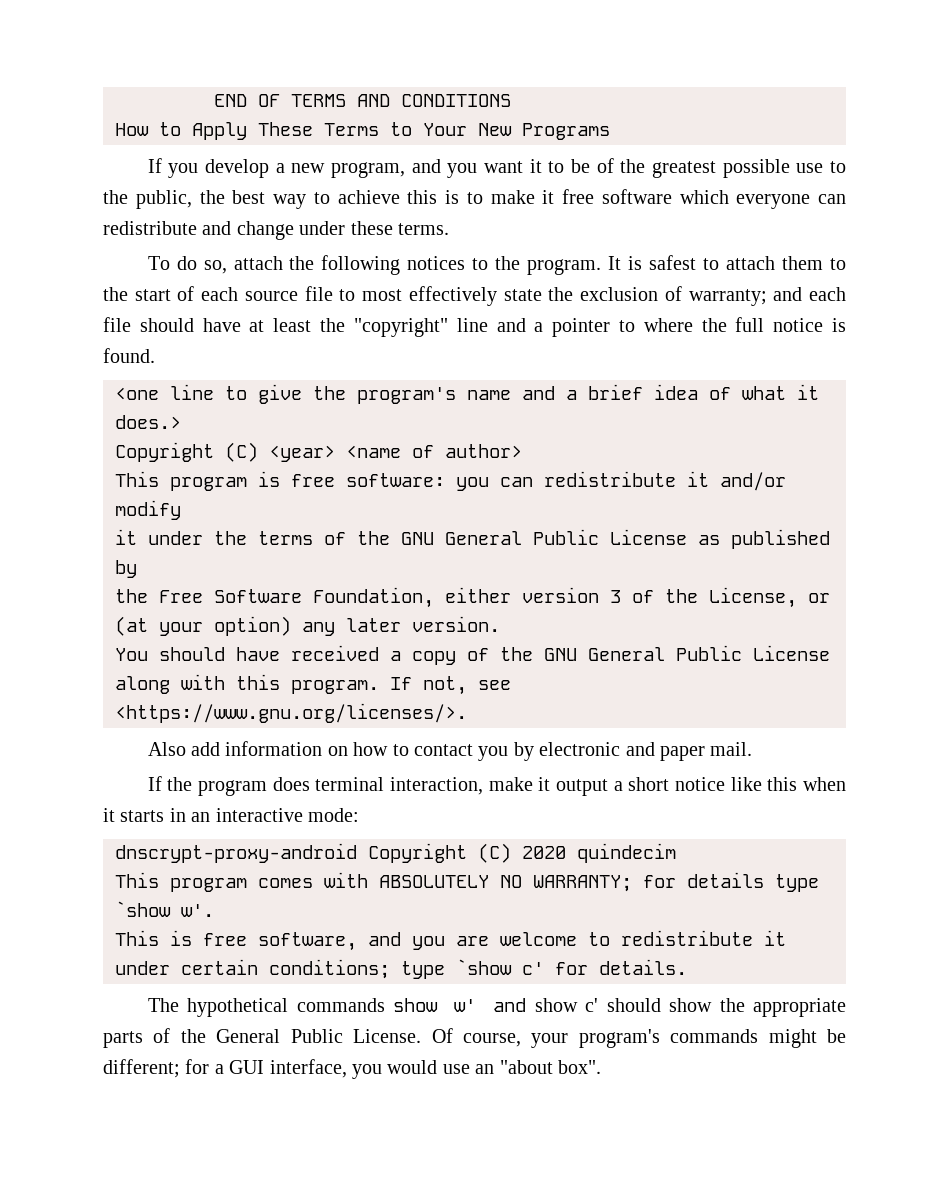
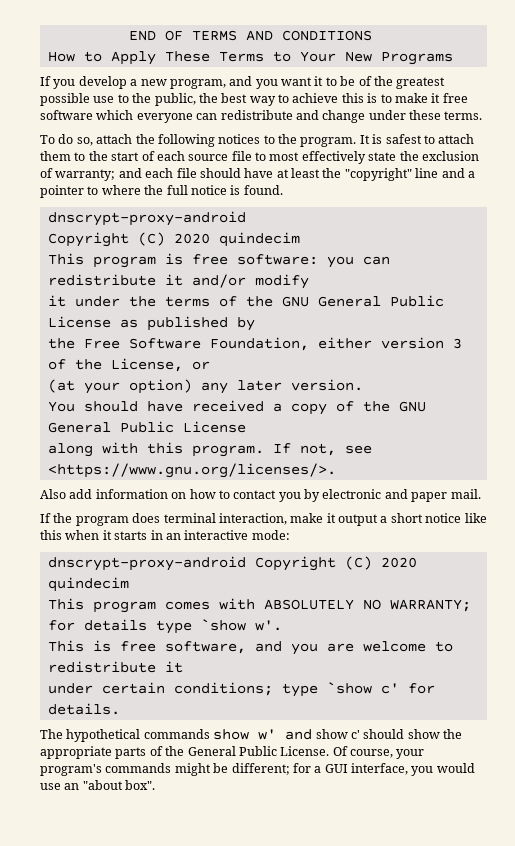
  It is safest to attach them to the start of each source file to most effectively state the exclusion of warranty; and each file should have at least the "copyright" line and a pointer to where the full notice is found.
- <one line to give the program's name and a brief idea of what it does.>
- Copyright (C) <year> <name of author>
+ dnscrypt-proxy-android
+ Copyright (C) 2020 quindecim

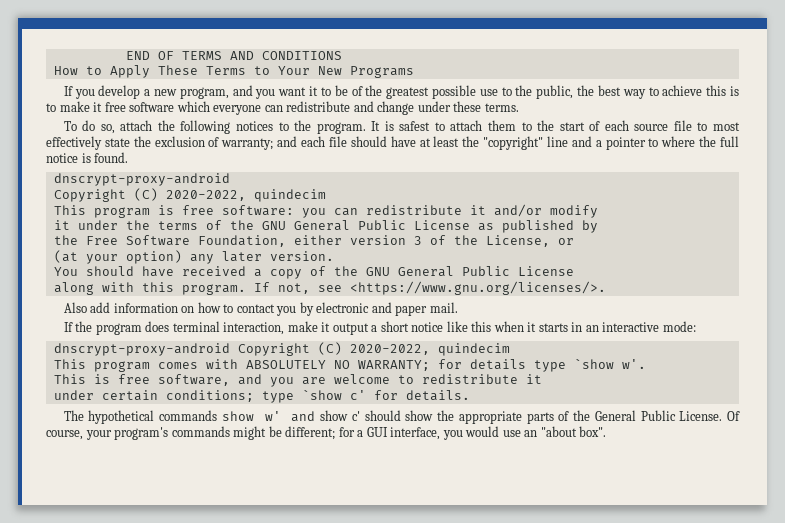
  It is safest to attach them to the start of each source file to most effectively state the exclusion of warranty; and each file should have at least the "copyright" line and a pointer to where the full notice is found.
  dnscrypt-proxy-android
- Copyright (C) 2020 quindecim
+ Copyright (C) 2020-2022, quindecim
- dnscrypt-proxy-android Copyright (C) 2020 quindecim
+ dnscrypt-proxy-android Copyright (C) 2020-2022, quindecim

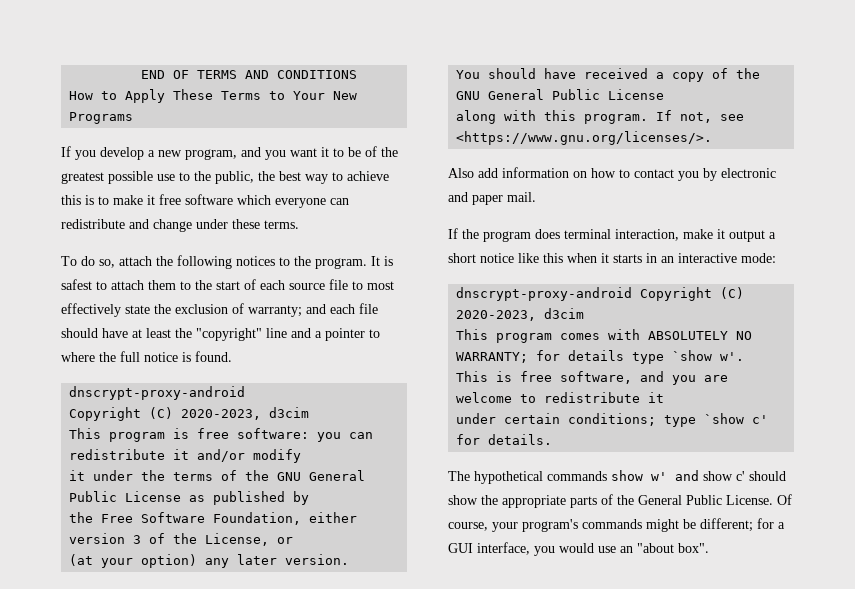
  It is safest to attach them to the start of each source file to most effectively state the exclusion of warranty; and each file should have at least the "copyright" line and a pointer to where the full notice is found.
  dnscrypt-proxy-android
- Copyright (C) 2020-2022, quindecim
+ Copyright (C) 2020-2023, d3cim
- dnscrypt-proxy-android Copyright (C) 2020-2022, quindecim
+ dnscrypt-proxy-android Copyright (C) 2020-2023, d3cim

